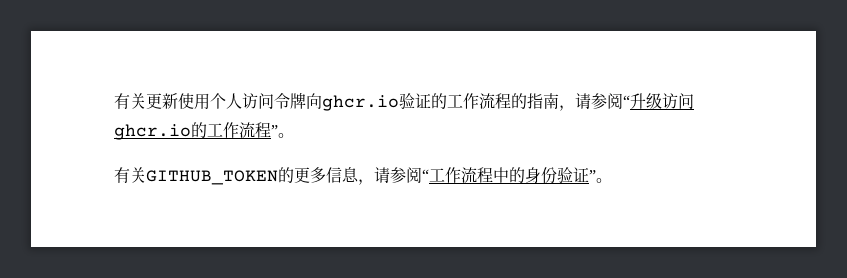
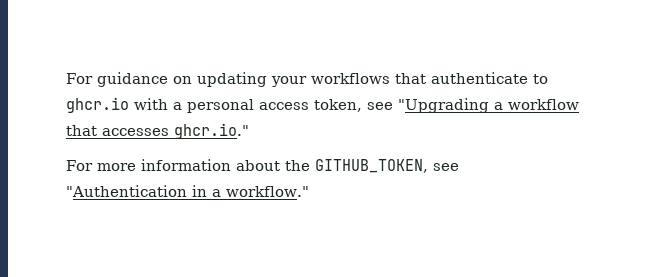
- 有关更新使用个人访问令牌向ghcr.io验证的工作流程的指南，请参阅“升级访问ghcr.io的工作流程”。
- 有关GITHUB_TOKEN的更多信息，请参阅“工作流程中的身份验证”。
+ For guidance on updating your workflows that authenticate to ghcr.io with a personal access token, see "Upgrading a workflow that accesses ghcr.io."
+ For more information about the GITHUB_TOKEN, see "Authentication in a workflow."

